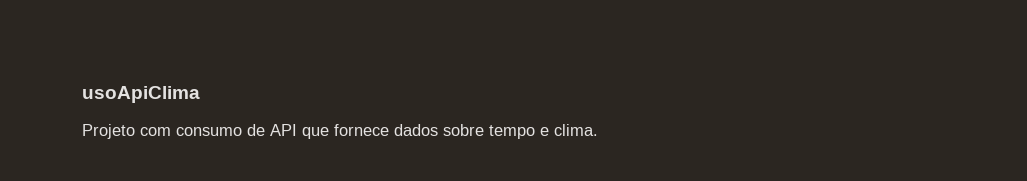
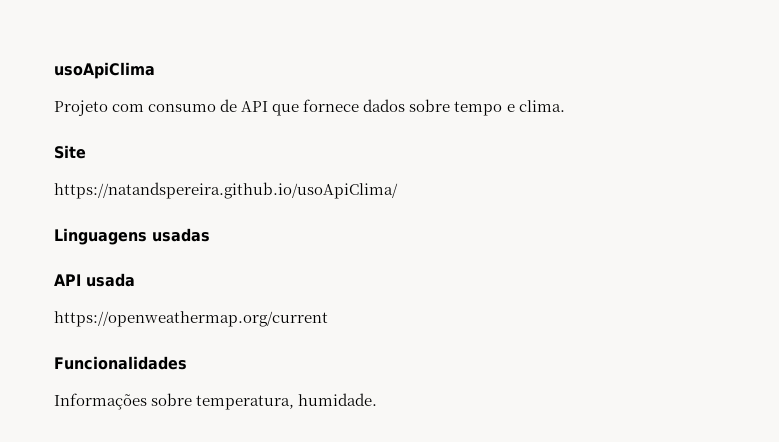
+ Site
+ https://natandspereira.github.io/usoApiClima/
+ Linguagens usadas
+ API usada
+ https://openweathermap.org/current
+ Funcionalidades
+ Informações sobre temperatura, humidade.

